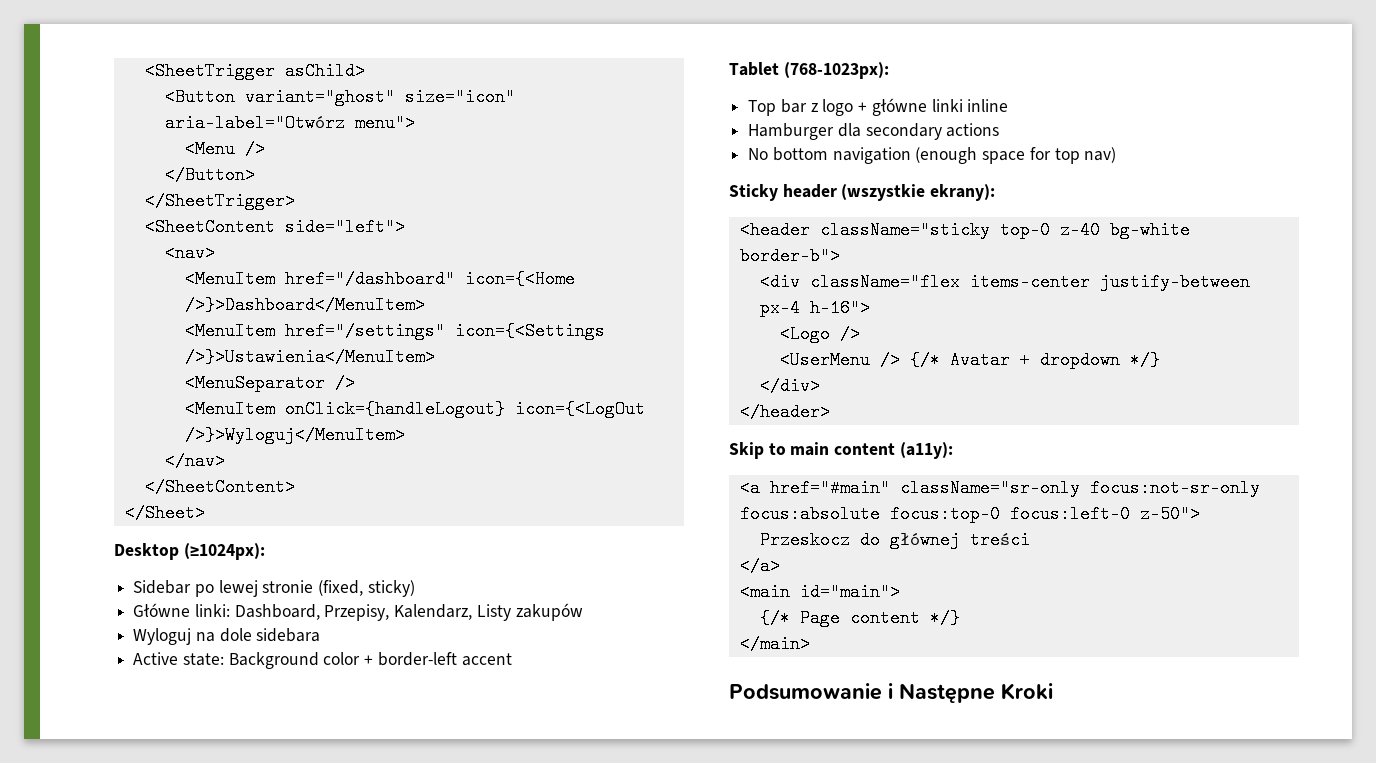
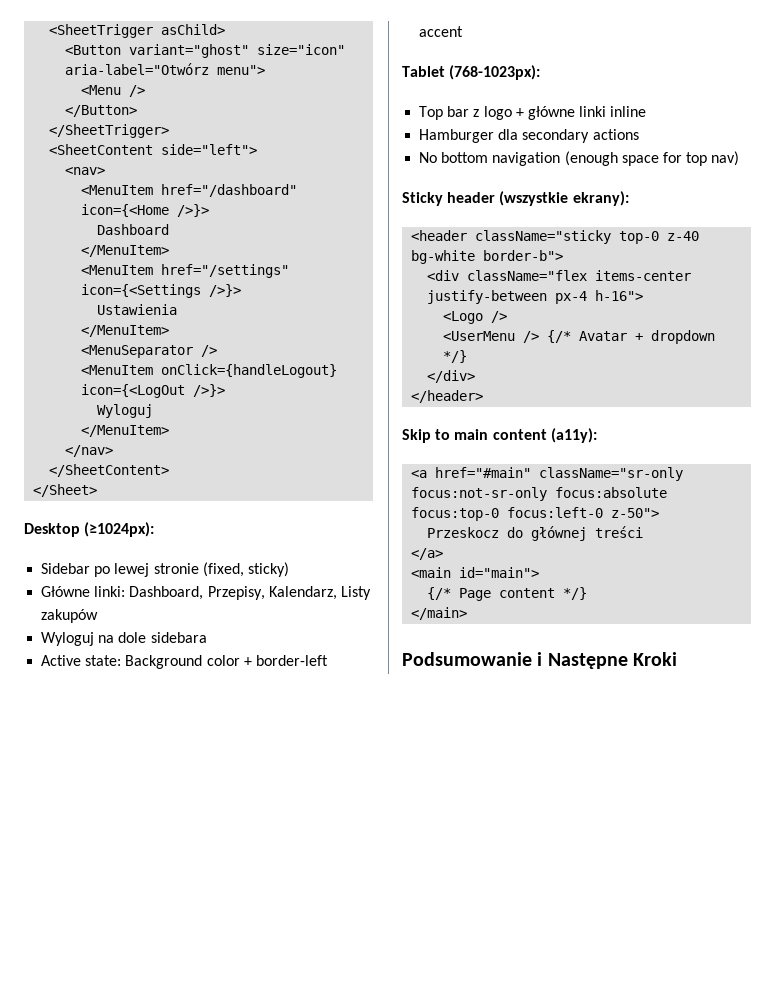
- <MenuItem href="/dashboard" icon={<Home />}>Dashboard</MenuItem>
+ <MenuItem href="/dashboard" icon={<Home />}>
+ Dashboard
+ </MenuItem>
- <MenuItem href="/settings" icon={<Settings />}>Ustawienia</MenuItem>
+ <MenuItem href="/settings" icon={<Settings />}>
+ Ustawienia
+ </MenuItem>
- <MenuItem onClick={handleLogout} icon={<LogOut />}>Wyloguj</MenuItem>
+ <MenuItem onClick={handleLogout} icon={<LogOut />}>
+ Wyloguj
+ </MenuItem>

